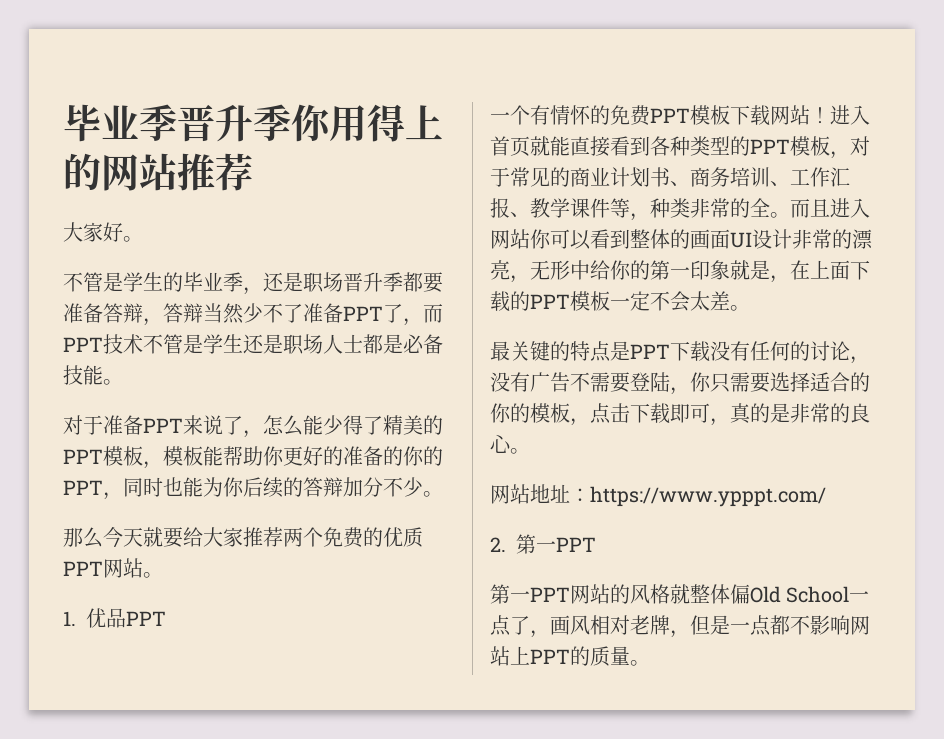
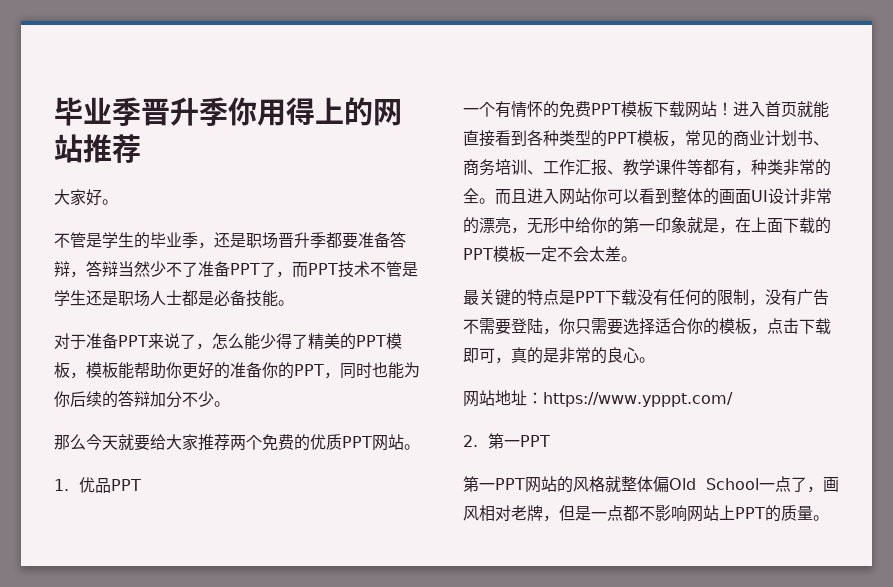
- 对于准备PPT来说了，怎么能少得了精美的PPT模板，模板能帮助你更好的准备的你的PPT，同时也能为你后续的答辩加分不少。
+ 对于准备PPT来说了，怎么能少得了精美的PPT模板，模板能帮助你更好的准备你的PPT，同时也能为你后续的答辩加分不少。
- 进入首页就能直接看到各种类型的PPT模板，对于常见的商业计划书、商务培训、工作汇报、教学课件等，种类非常的全。
+ 进入首页就能直接看到各种类型的PPT模板，常见的商业计划书、商务培训、工作汇报、教学课件等都有，种类非常的全。
- 最关键的特点是PPT下载没有任何的讨论，没有广告不需要登陆，你只需要选择适合的你的模板，点击下载即可，真的是非常的良心。
+ 最关键的特点是PPT下载没有任何的限制，没有广告不需要登陆，你只需要选择适合你的模板，点击下载即可，真的是非常的良心。

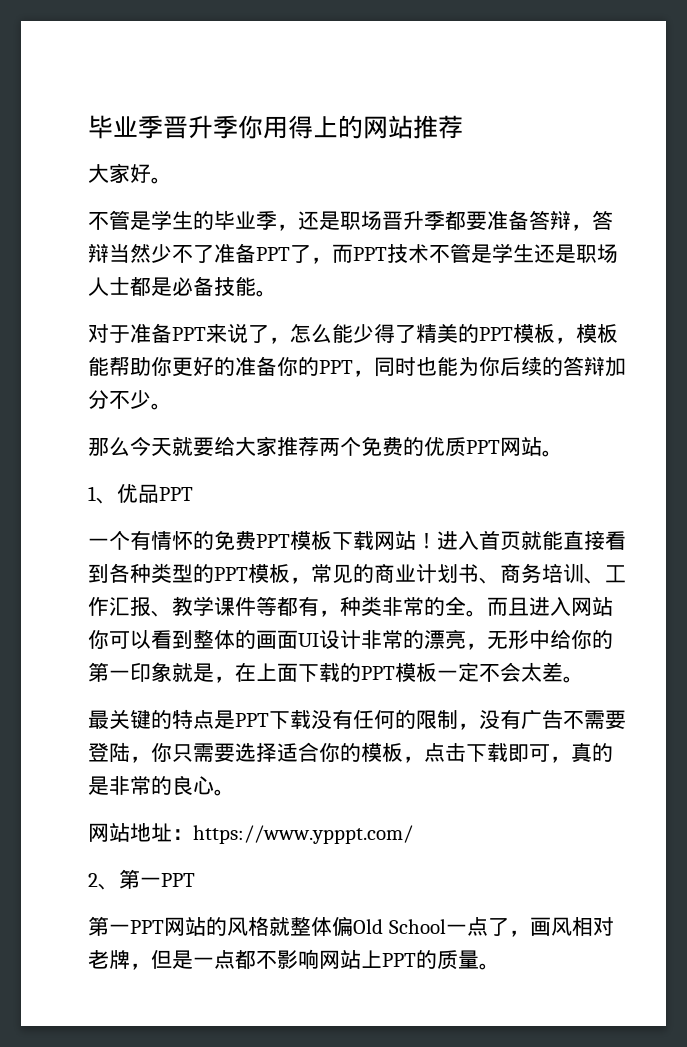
- 1.优品PPT
+ 1、优品PPT
- 2.第一PPT
+ 2、第一PPT

